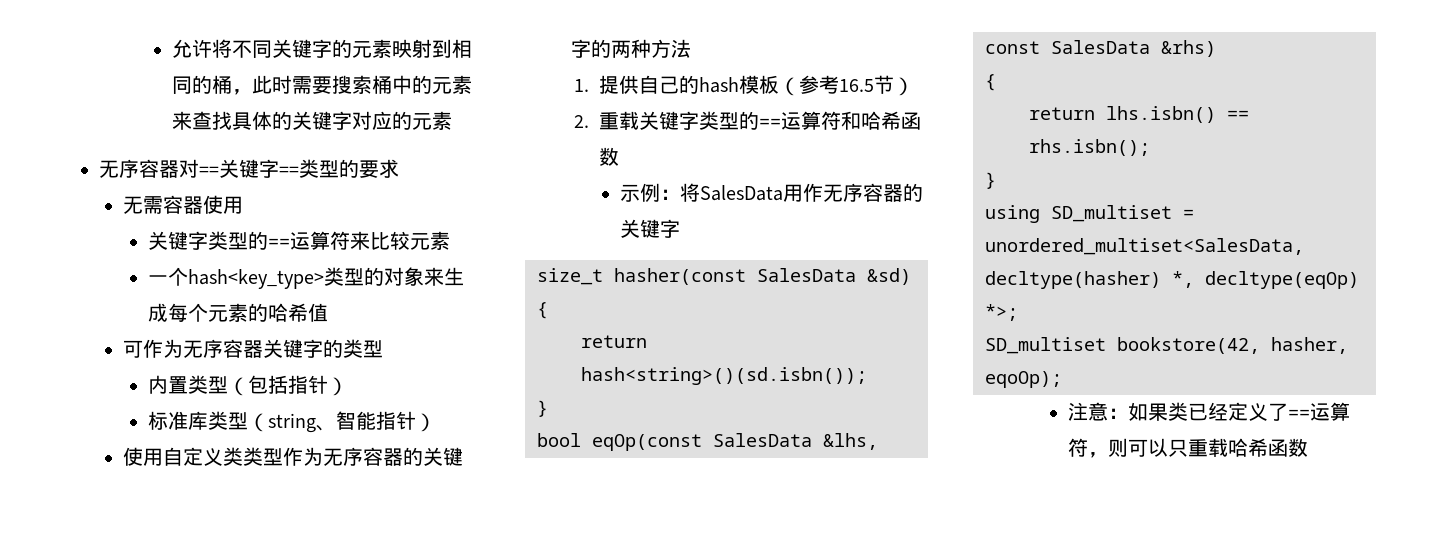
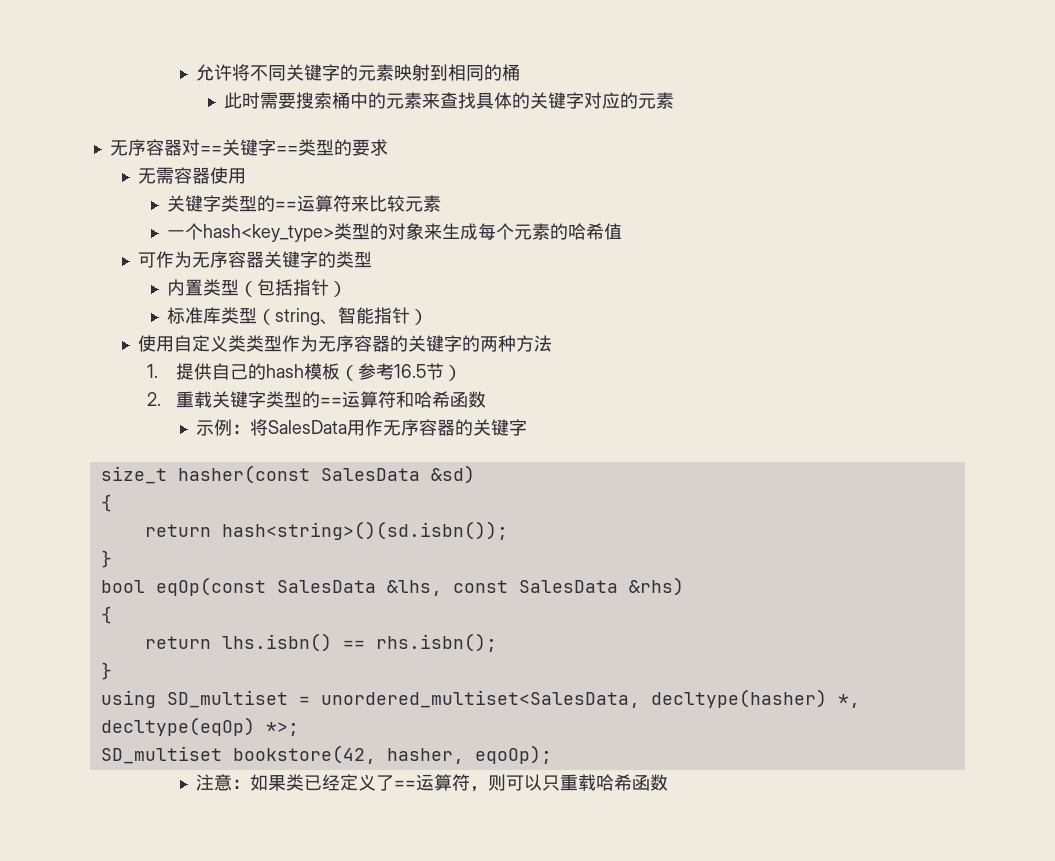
- 允许将不同关键字的元素映射到相同的桶，此时需要搜索桶中的元素来查找具体的关键字对应的元素
+ 允许将不同关键字的元素映射到相同的桶
+ 此时需要搜索桶中的元素来查找具体的关键字对应的元素

